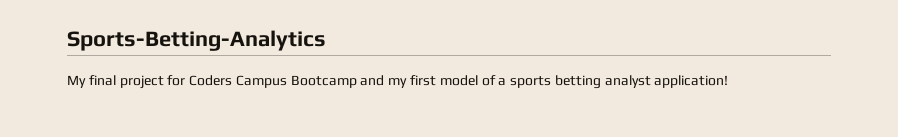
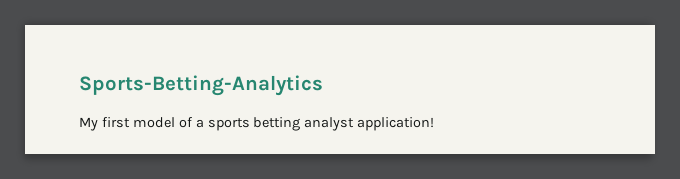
- My final project for Coders Campus Bootcamp and my first model of a sports betting analyst application!
+ My first model of a sports betting analyst application!

